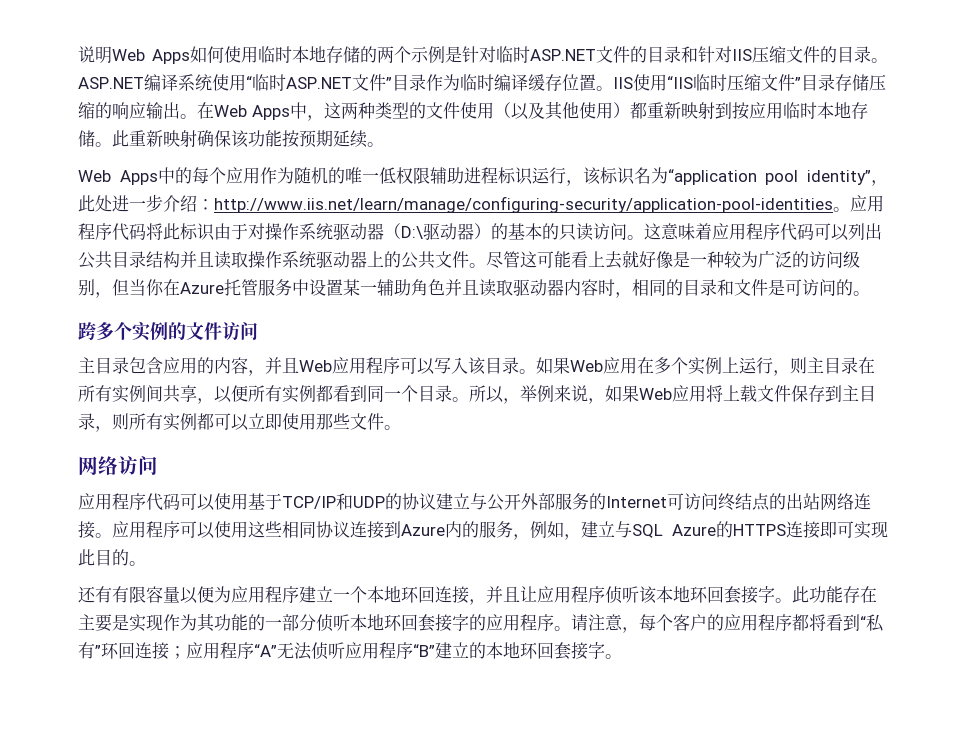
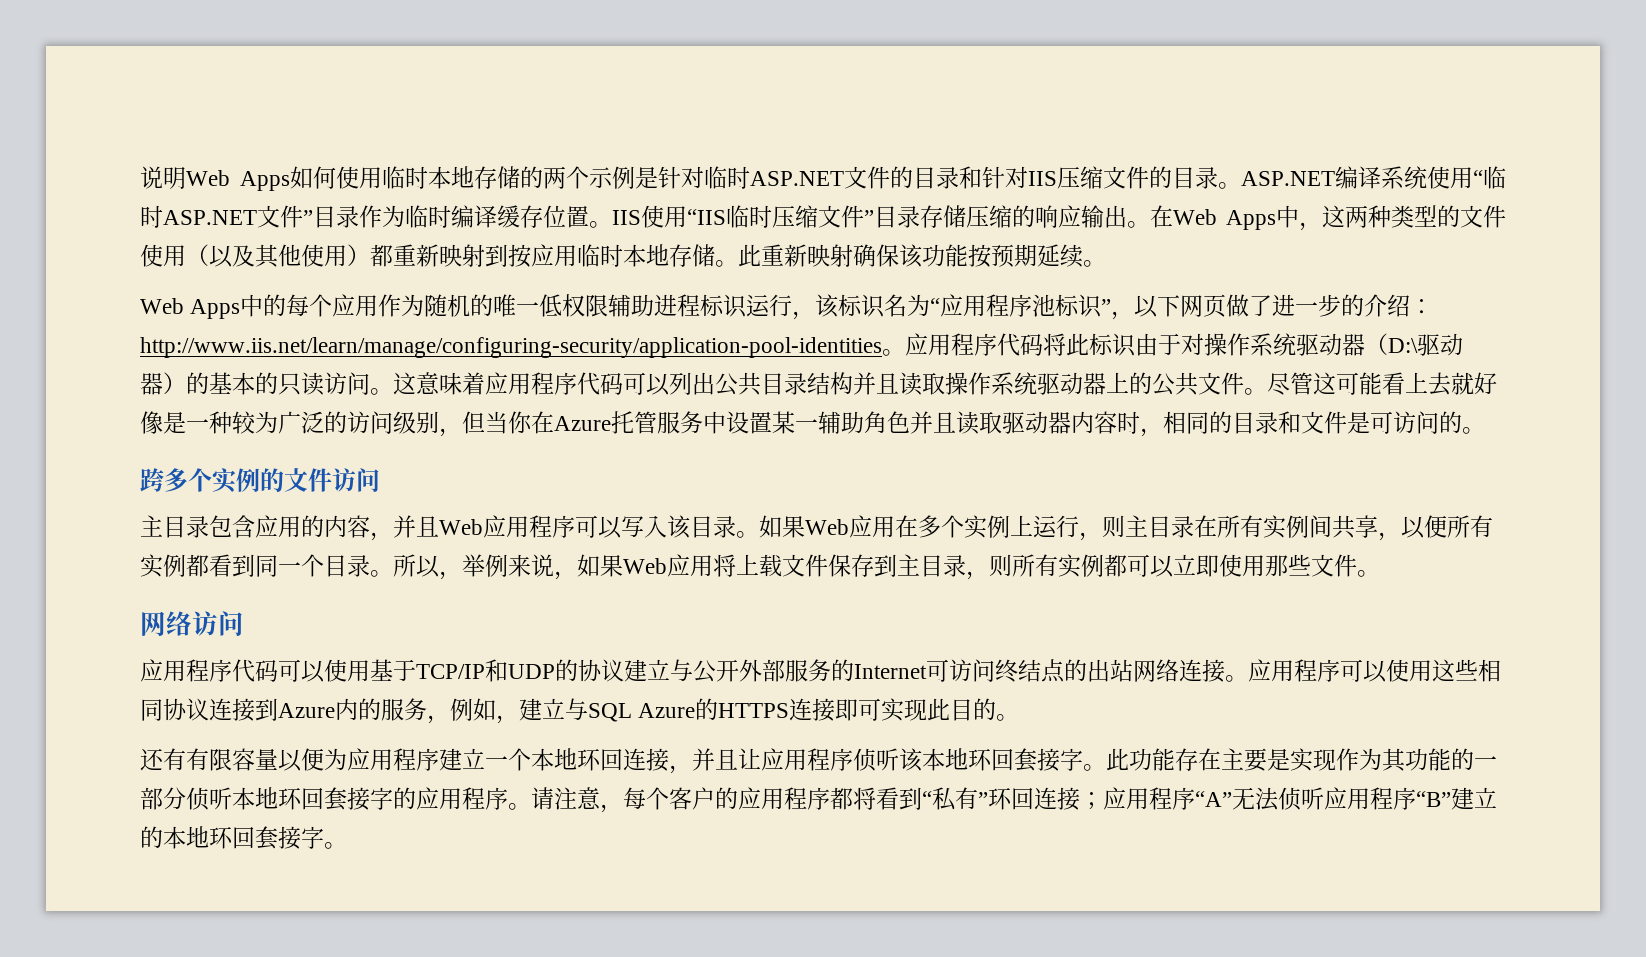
- Web Apps中的每个应用作为随机的唯一低权限辅助进程标识运行，该标识名为“application pool identity”，此处进一步介绍：http://www.iis.net/learn/manage/configuring-security/application-pool-identities。
+ Web Apps中的每个应用作为随机的唯一低权限辅助进程标识运行，该标识名为“应用程序池标识”，以下网页做了进一步的介绍：http://www.iis.net/learn/manage/configuring-security/application-pool-identities。

